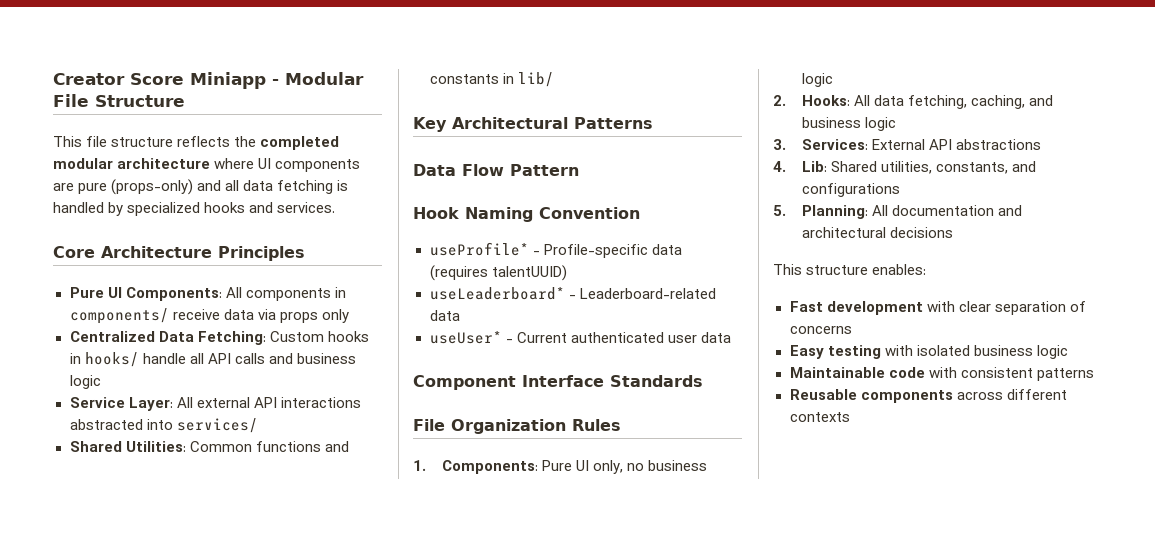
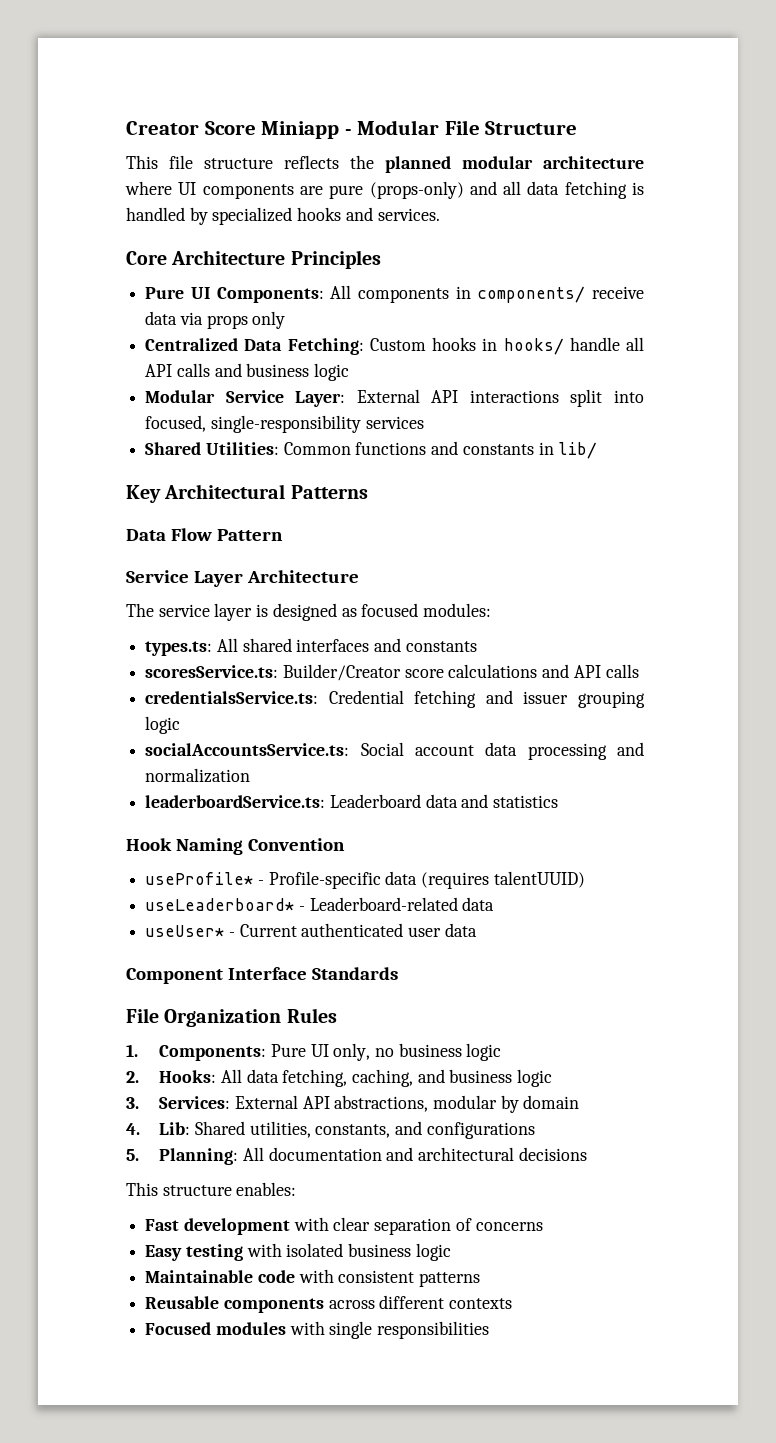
- This file structure reflects the completed modular architecture where UI components are pure (props-only) and all data fetching is handled by specialized hooks and services.
+ This file structure reflects the planned modular architecture where UI components are pure (props-only) and all data fetching is handled by specialized hooks and services.
- Service Layer: All external API interactions abstracted into services/
+ Modular Service Layer: External API interactions split into focused, single-responsibility services
+ Service Layer Architecture
+ The service layer is designed as focused modules:
+ types.ts: All shared interfaces and constants
+ scoresService.ts: Builder/Creator score calculations and API calls
+ credentialsService.ts: Credential fetching and issuer grouping logic
+ socialAccountsService.ts: Social account data processing and normalization
+ leaderboardService.ts: Leaderboard data and statistics
- 3. Services: External API abstractions
+ 3. Services: External API abstractions, modular by domain
+ Focused modules with single responsibilities

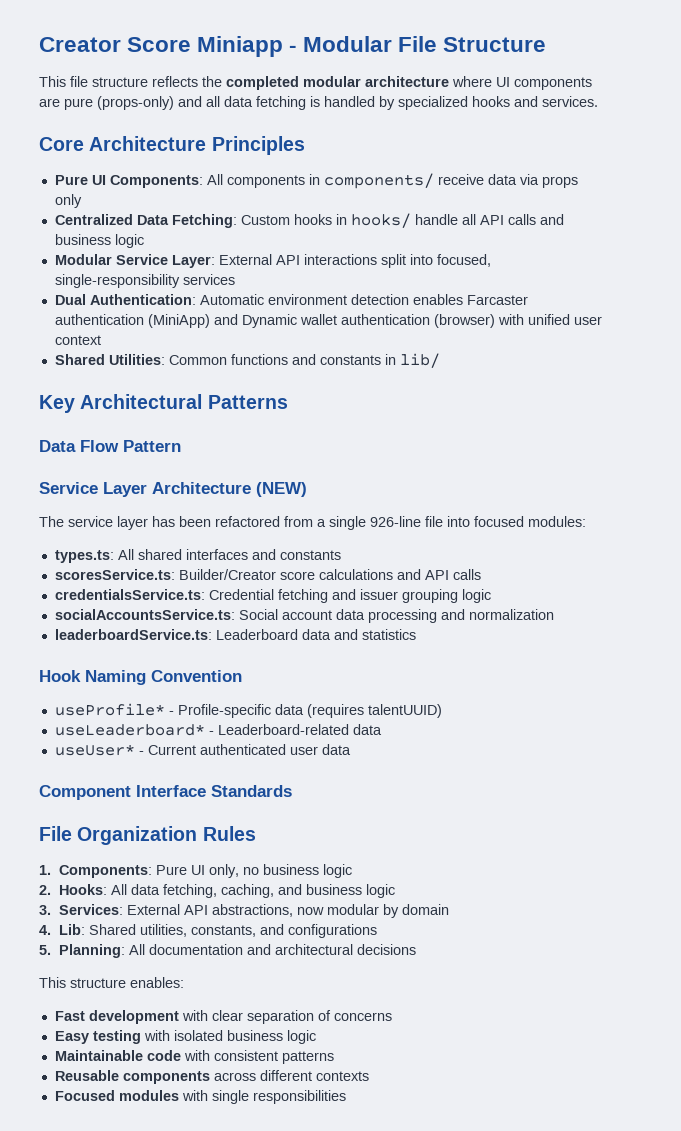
- This file structure reflects the planned modular architecture where UI components are pure (props-only) and all data fetching is handled by specialized hooks and services.
+ This file structure reflects the completed modular architecture where UI components are pure (props-only) and all data fetching is handled by specialized hooks and services.
+ Dual Authentication: Automatic environment detection enables Farcaster authentication (MiniApp) and Dynamic wallet authentication (browser) with unified user context
- Service Layer Architecture
+ Service Layer Architecture (NEW)
- The service layer is designed as focused modules:
+ The service layer has been refactored from a single 926-line file into focused modules:
- 3. Services: External API abstractions, modular by domain
+ 3. Services: External API abstractions, now modular by domain

